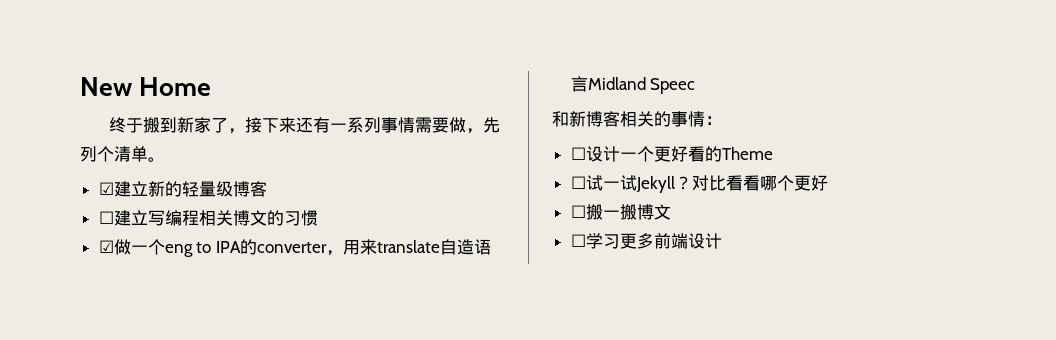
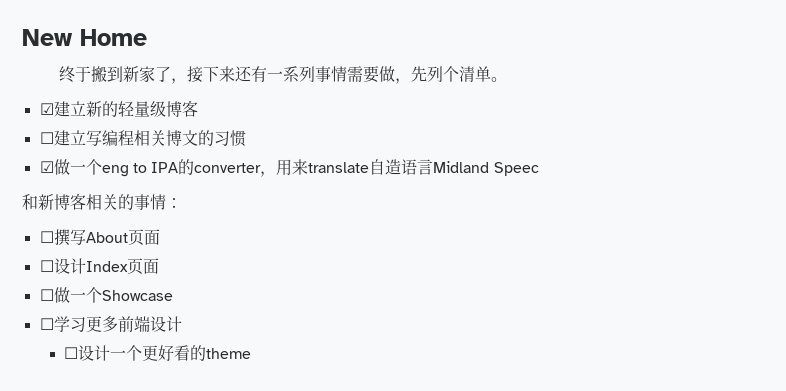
- ☐设计一个更好看的Theme
- ☐试一试Jekyll？对比看看哪个更好
- ☐搬一搬博文
+ ☐撰写About页面
+ ☐设计Index页面
+ ☐做一个Showcase
+ ☐设计一个更好看的theme

